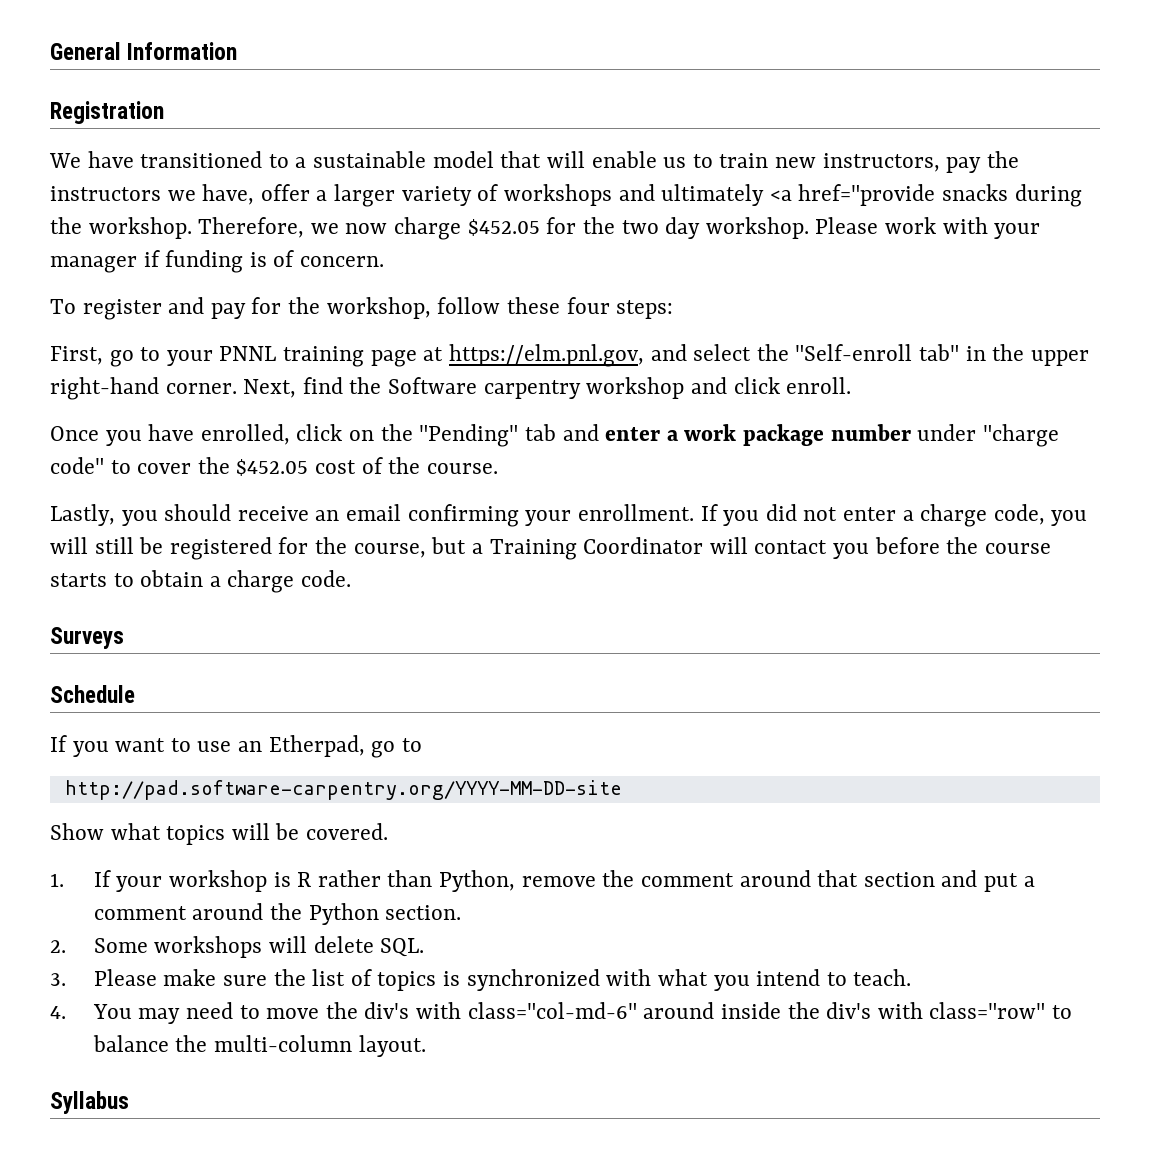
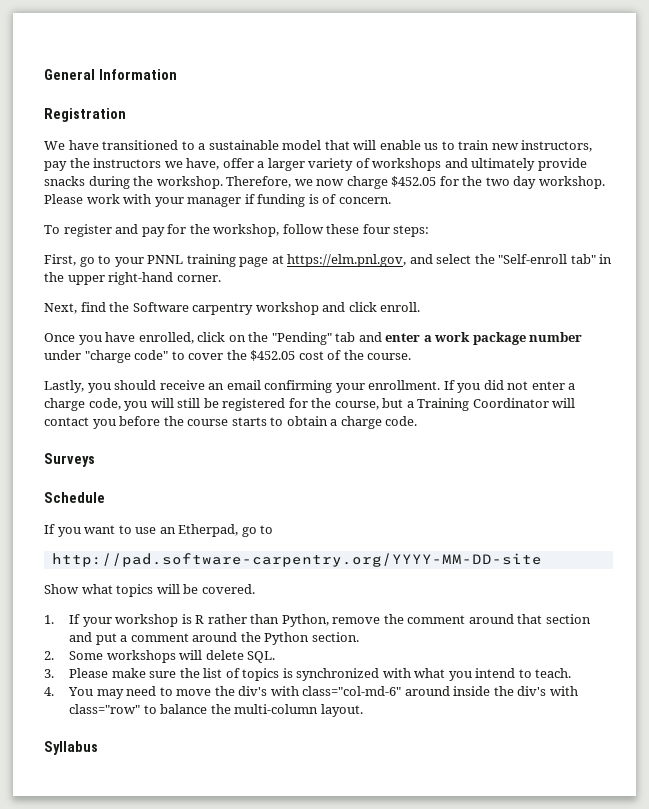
- We have transitioned to a sustainable model that will enable us to train new instructors, pay the instructors we have, offer a larger variety of workshops and ultimately <a href="provide snacks during the workshop.
+ We have transitioned to a sustainable model that will enable us to train new instructors, pay the instructors we have, offer a larger variety of workshops and ultimately provide snacks during the workshop.
- First, go to your PNNL training page at https://elm.pnl.gov, and select the "Self-enroll tab" in the upper right-hand corner. Next, find the Software carpentry workshop and click enroll.
+ First, go to your PNNL training page at https://elm.pnl.gov, and select the "Self-enroll tab" in the upper right-hand corner.
+ Next, find the Software carpentry workshop and click enroll.

